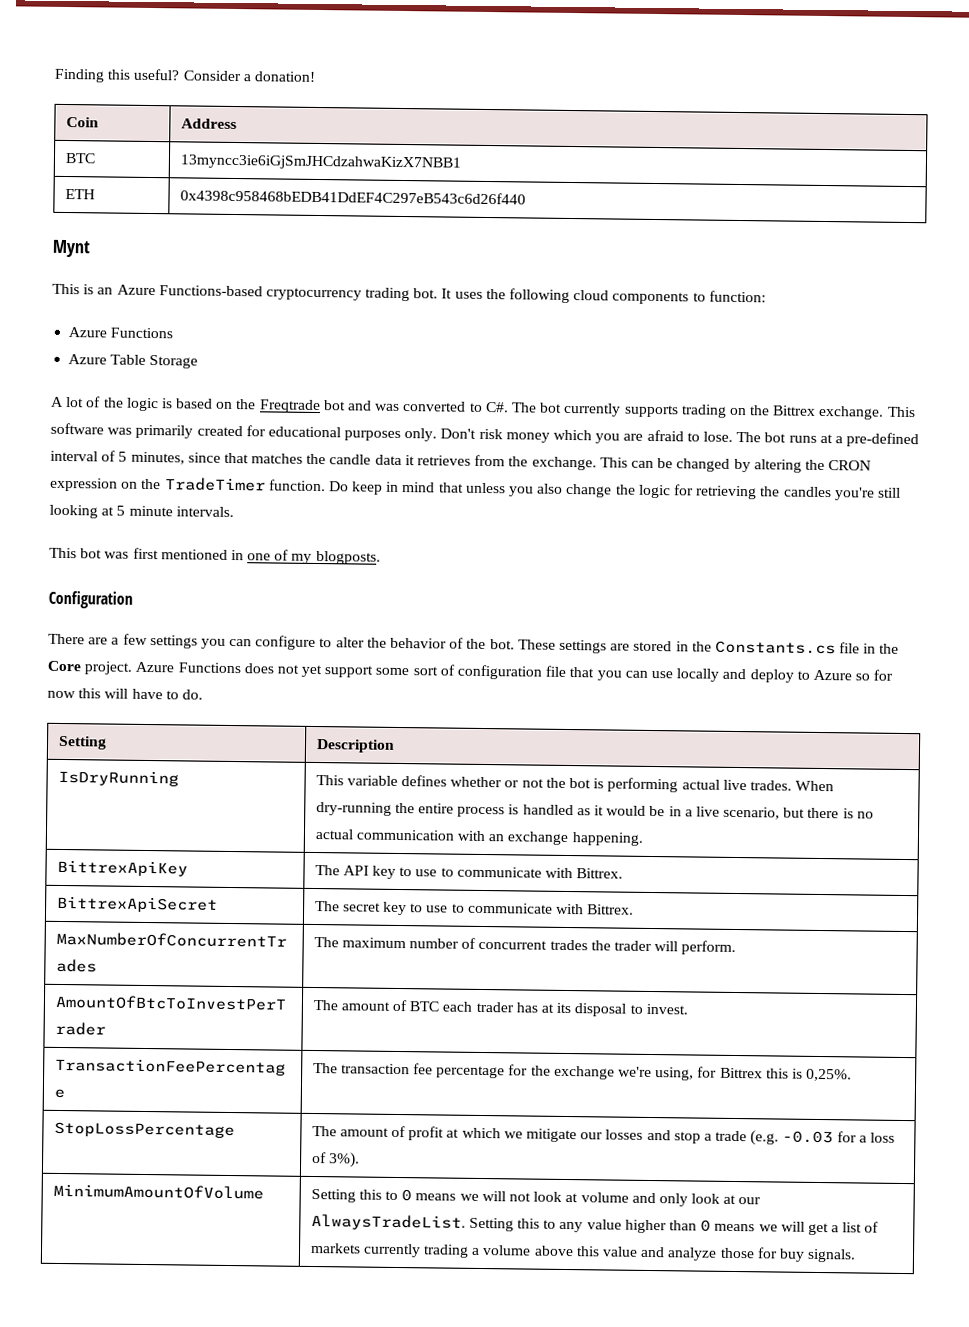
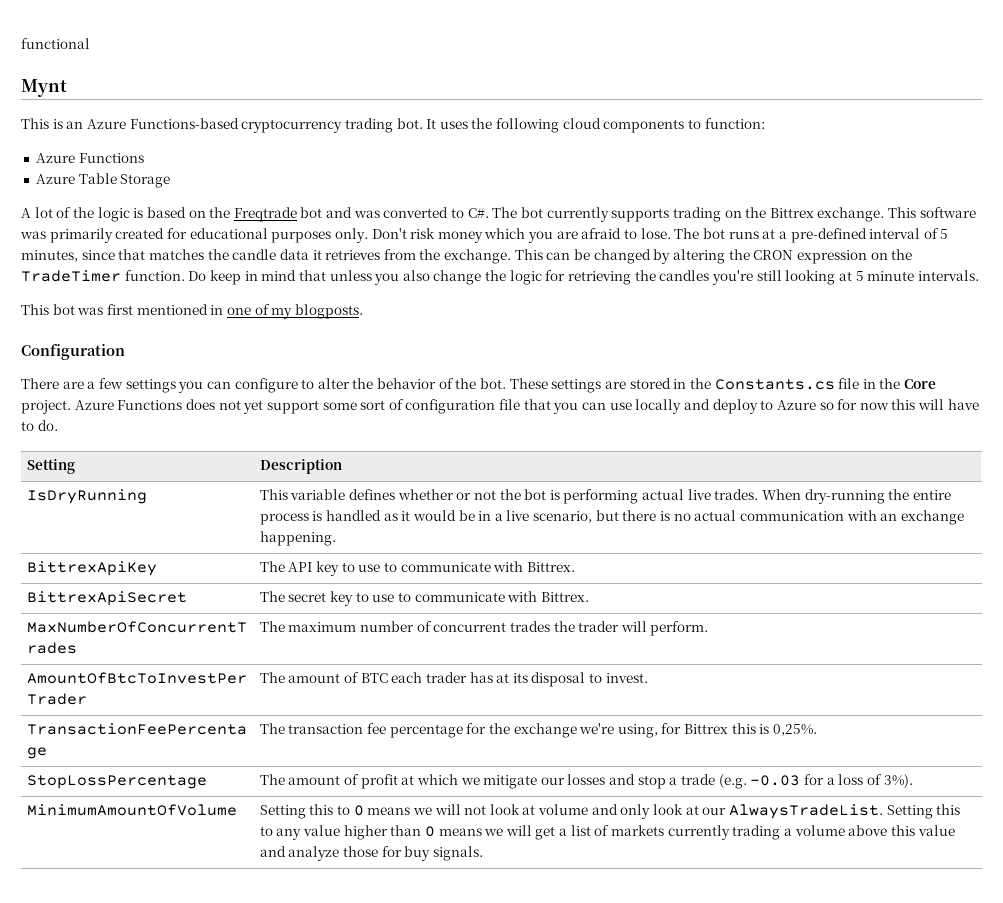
- Finding this useful? Consider a donation!
- Coin | Address
- BTC | 13myncc3ie6iGjSmJHCdzahwaKizX7NBB1
- ETH | 0x4398c958468bEDB41DdEF4C297eB543c6d26f440
+ functional

